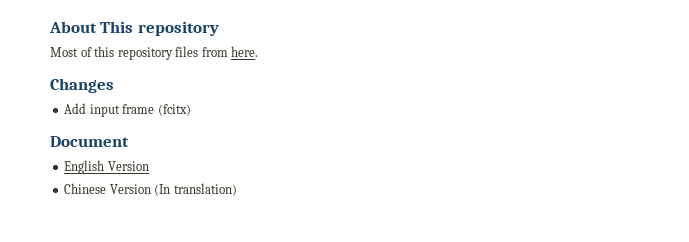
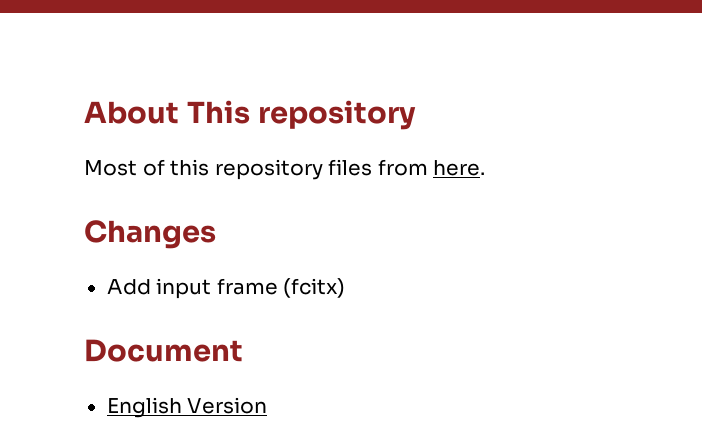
- Chinese Version (In translation)

